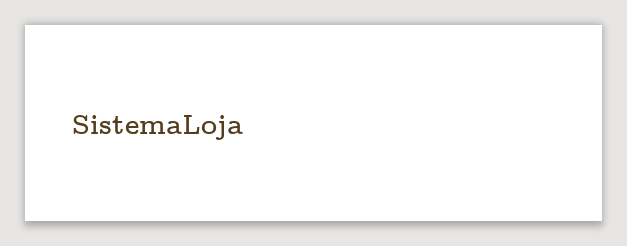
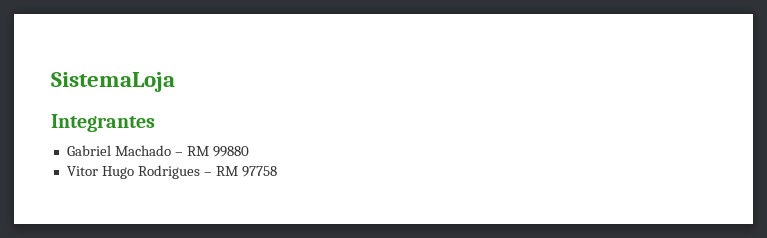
+ Integrantes
+ Gabriel Machado – RM 99880
+ Vitor Hugo Rodrigues – RM 97758

